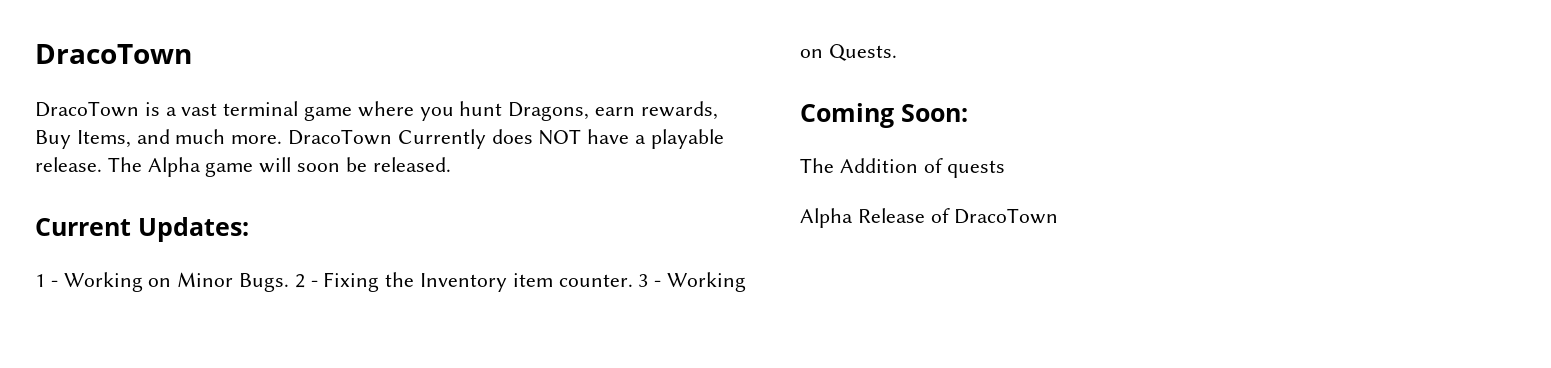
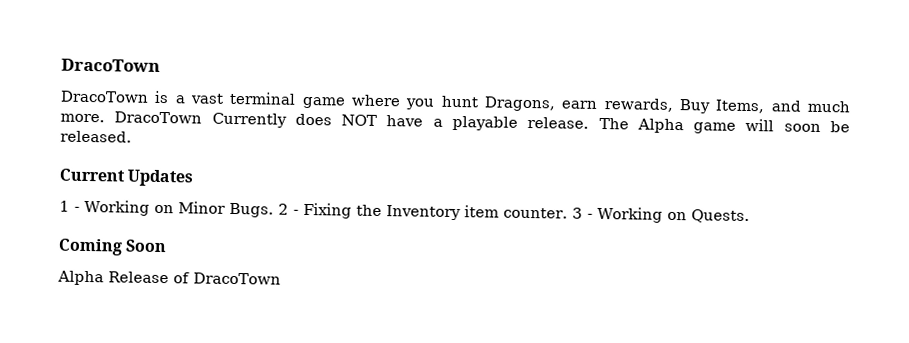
- Current Updates:
+ Current Updates
- Coming Soon:
- The Addition of quests
+ Coming Soon

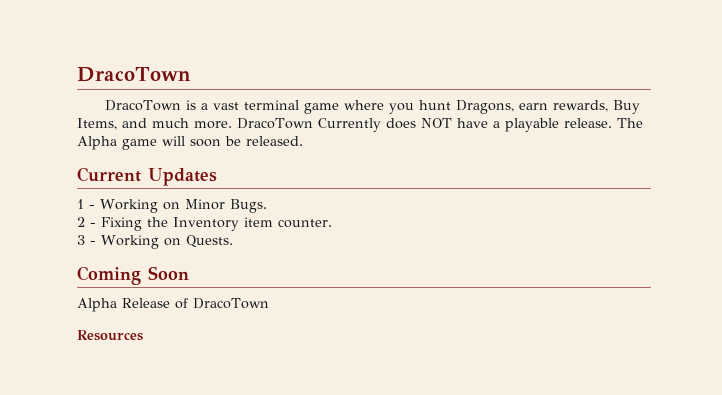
- 1 - Working on Minor Bugs. 2 - Fixing the Inventory item counter. 3 - Working on Quests.
+ 1 - Working on Minor Bugs.
+ 2 - Fixing the Inventory item counter.
+ 3 - Working on Quests.
+ Resources

